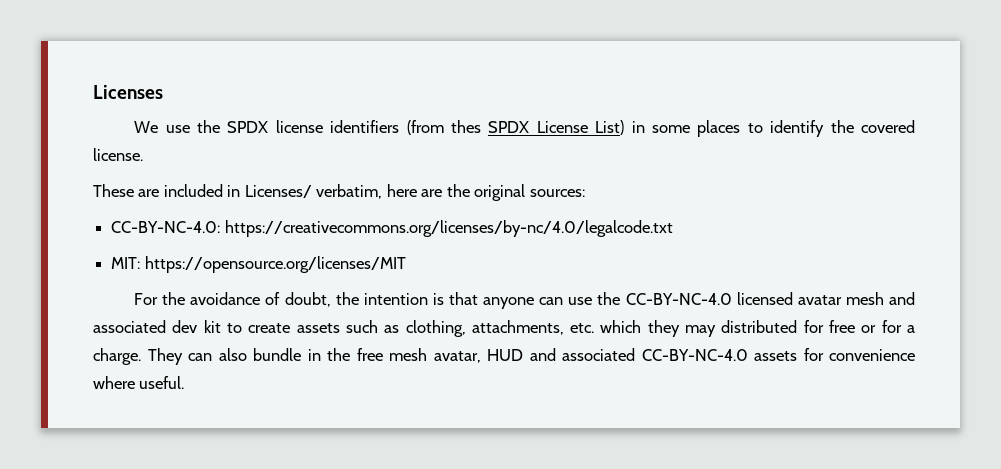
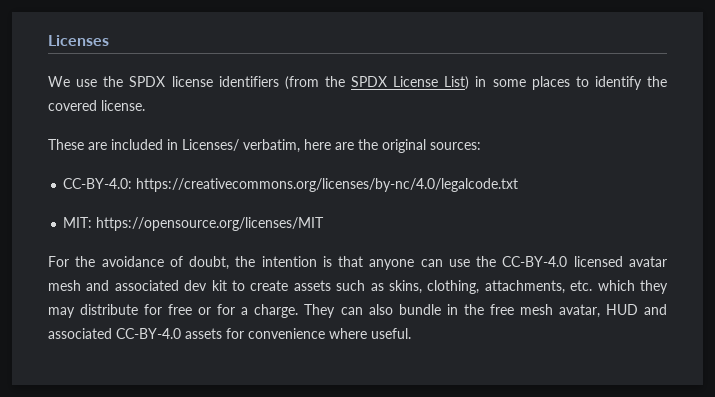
- We use the SPDX license identifiers (from thes SPDX License List) in some places to identify the covered license.
+ We use the SPDX license identifiers (from the SPDX License List) in some places to identify the covered license.
- CC-BY-NC-4.0: https://creativecommons.org/licenses/by-nc/4.0/legalcode.txt
+ CC-BY-4.0: https://creativecommons.org/licenses/by-nc/4.0/legalcode.txt
- For the avoidance of doubt, the intention is that anyone can use the CC-BY-NC-4.0 licensed avatar mesh and associated dev kit to create assets such as clothing, attachments, etc. which they may distributed for free or for a charge.
+ For the avoidance of doubt, the intention is that anyone can use the CC-BY-4.0 licensed avatar mesh and associated dev kit to create assets such as skins, clothing, attachments, etc. which they may distribute for free or for a charge.
- They can also bundle in the free mesh avatar, HUD and associated CC-BY-NC-4.0 assets for convenience where useful.
+ They can also bundle in the free mesh avatar, HUD and associated CC-BY-4.0 assets for convenience where useful.

